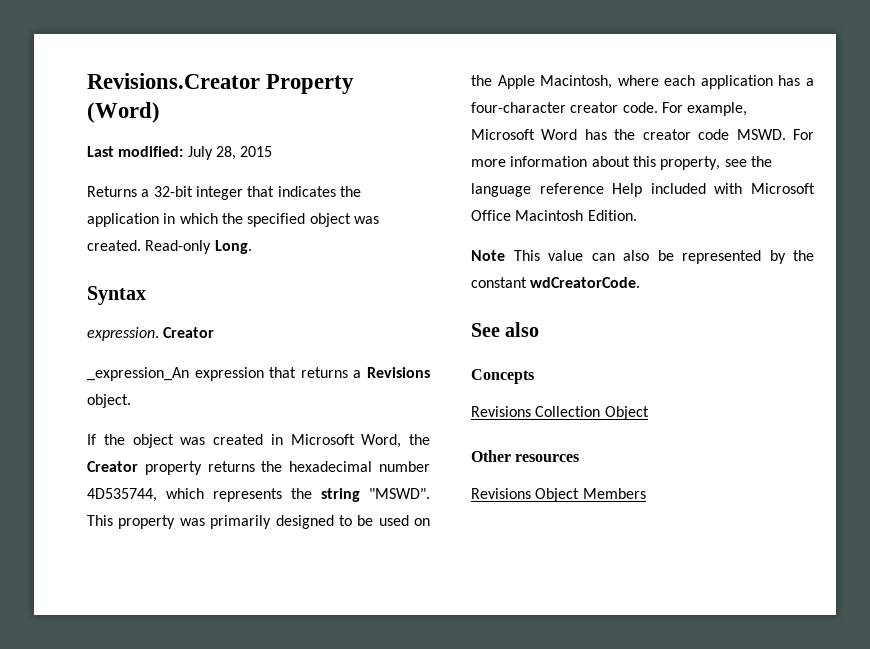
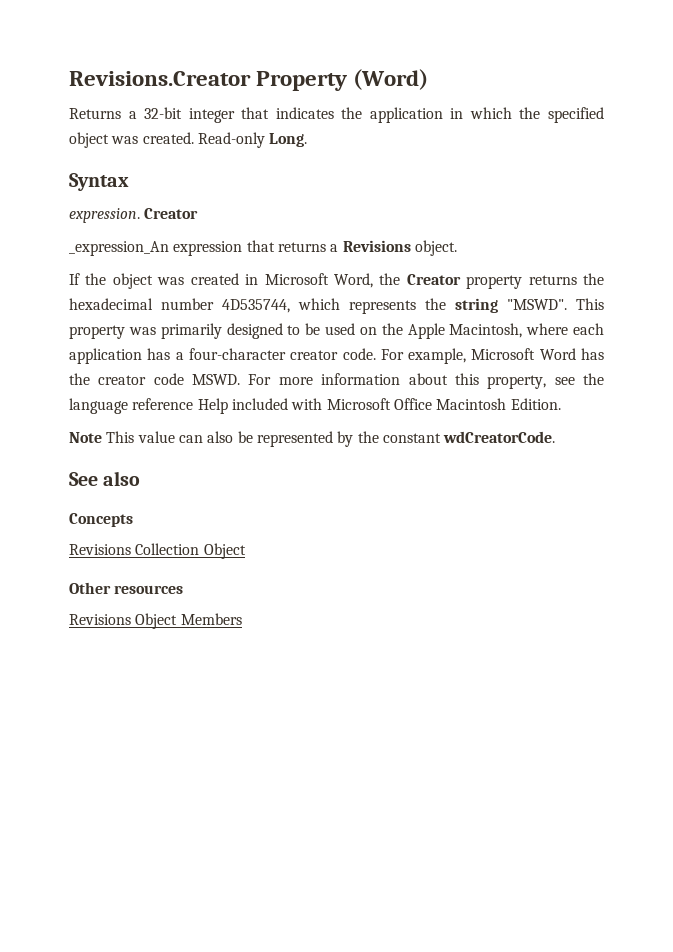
- Last modified: July 28, 2015

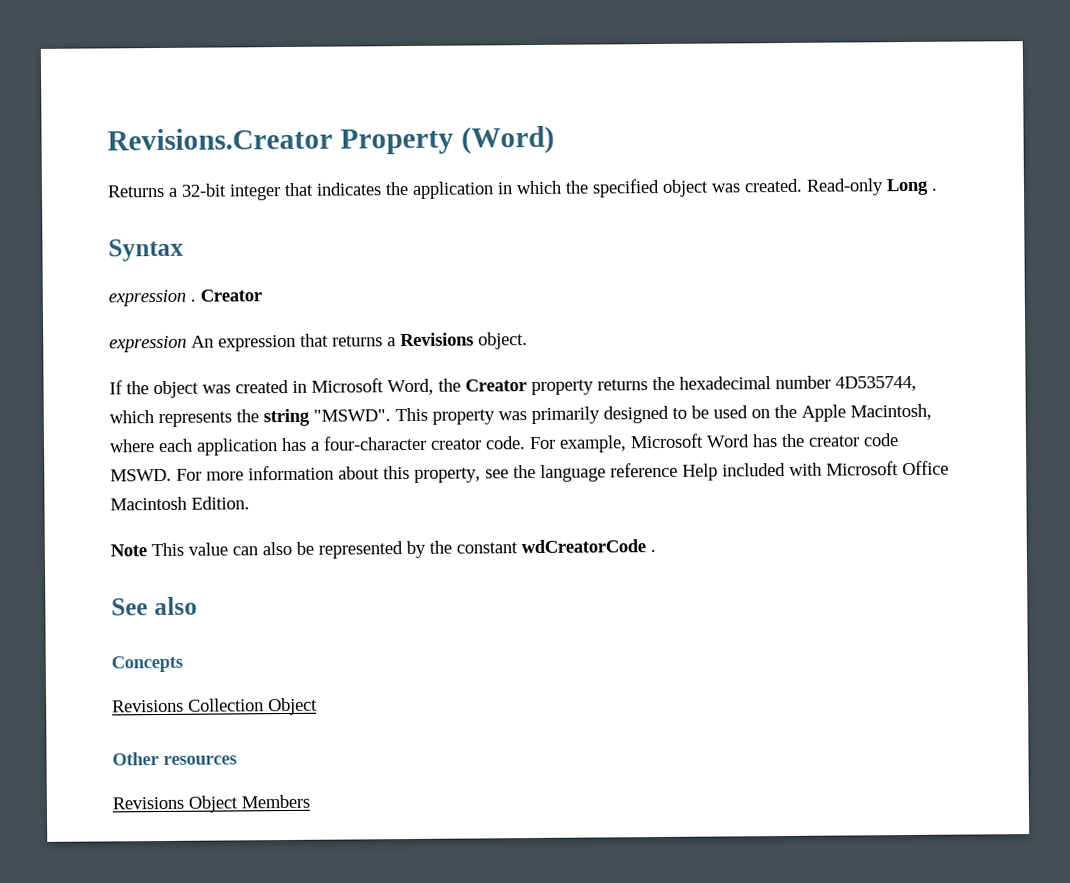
- Read-only Long.
+ Read-only Long .
- expression.
+ expression .
- _expression_An expression that returns a Revisions object.
+ expression An expression that returns a Revisions object.
- Note This value can also be represented by the constant wdCreatorCode.
+ Note This value can also be represented by the constant wdCreatorCode .

